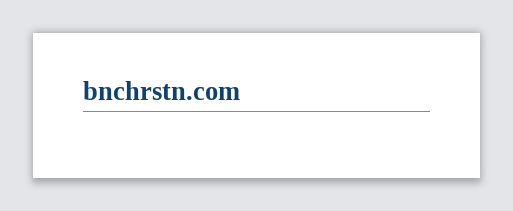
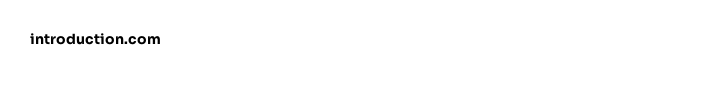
- bnchrstn.com
+ introduction.com

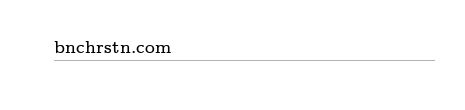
- introduction.com
+ bnchrstn.com

